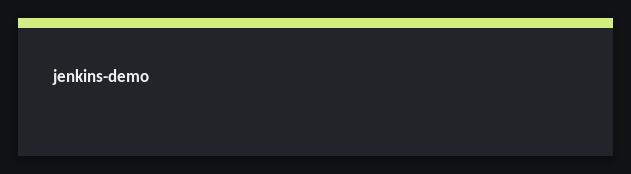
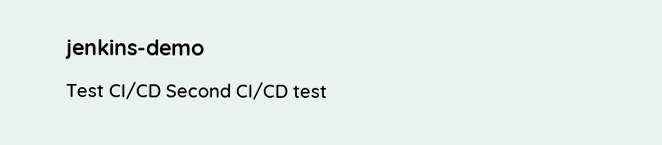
+ Test CI/CD Second CI/CD test

